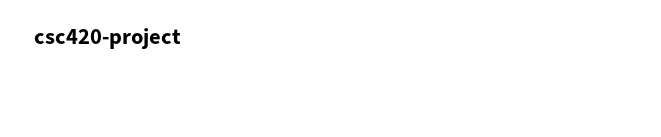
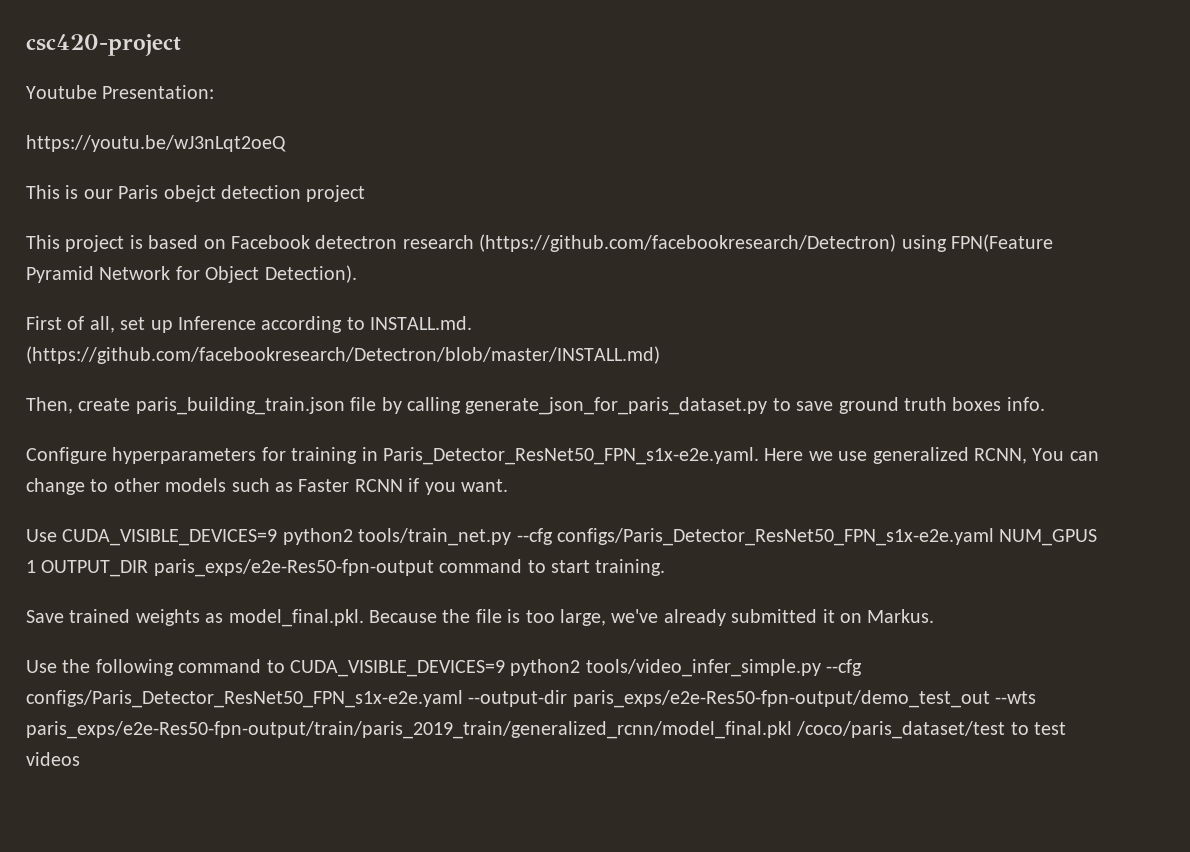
+ Youtube Presentation:
+ https://youtu.be/wJ3nLqt2oeQ
+ This is our Paris obejct detection project
+ This project is based on Facebook detectron research (https://github.com/facebookresearch/Detectron) using FPN(Feature Pyramid Network for Object Detection).
+ First of all, set up Inference according to INSTALL.md. (https://github.com/facebookresearch/Detectron/blob/master/INSTALL.md)
+ Then, create paris_building_train.json file by calling generate_json_for_paris_dataset.py to save ground truth boxes info.
+ Configure hyperparameters for training in Paris_Detector_ResNet50_FPN_s1x-e2e.yaml. Here we use generalized RCNN, You can change to other models such as Faster RCNN if you want.
+ Use CUDA_VISIBLE_DEVICES=9 python2 tools/train_net.py --cfg configs/Paris_Detector_ResNet50_FPN_s1x-e2e.yaml NUM_GPUS 1 OUTPUT_DIR paris_exps/e2e-Res50-fpn-output command to start training.
+ Save trained weights as model_final.pkl. Because the file is too large, we've already submitted it on Markus.
+ Use the following command to CUDA_VISIBLE_DEVICES=9 python2 tools/video_infer_simple.py --cfg configs/Paris_Detector_ResNet50_FPN_s1x-e2e.yaml --output-dir paris_exps/e2e-Res50-fpn-output/demo_test_out --wts paris_exps/e2e-Res50-fpn-output/train/paris_2019_train/generalized_rcnn/model_final.pkl /coco/paris_dataset/test to test videos

